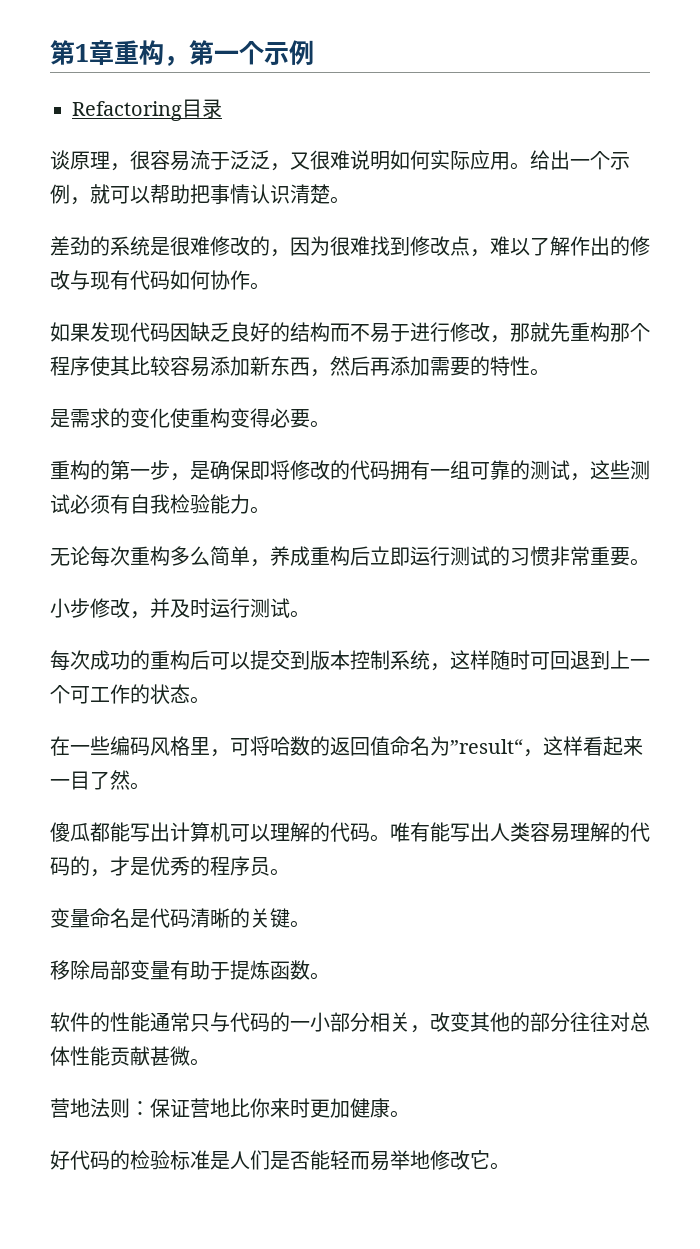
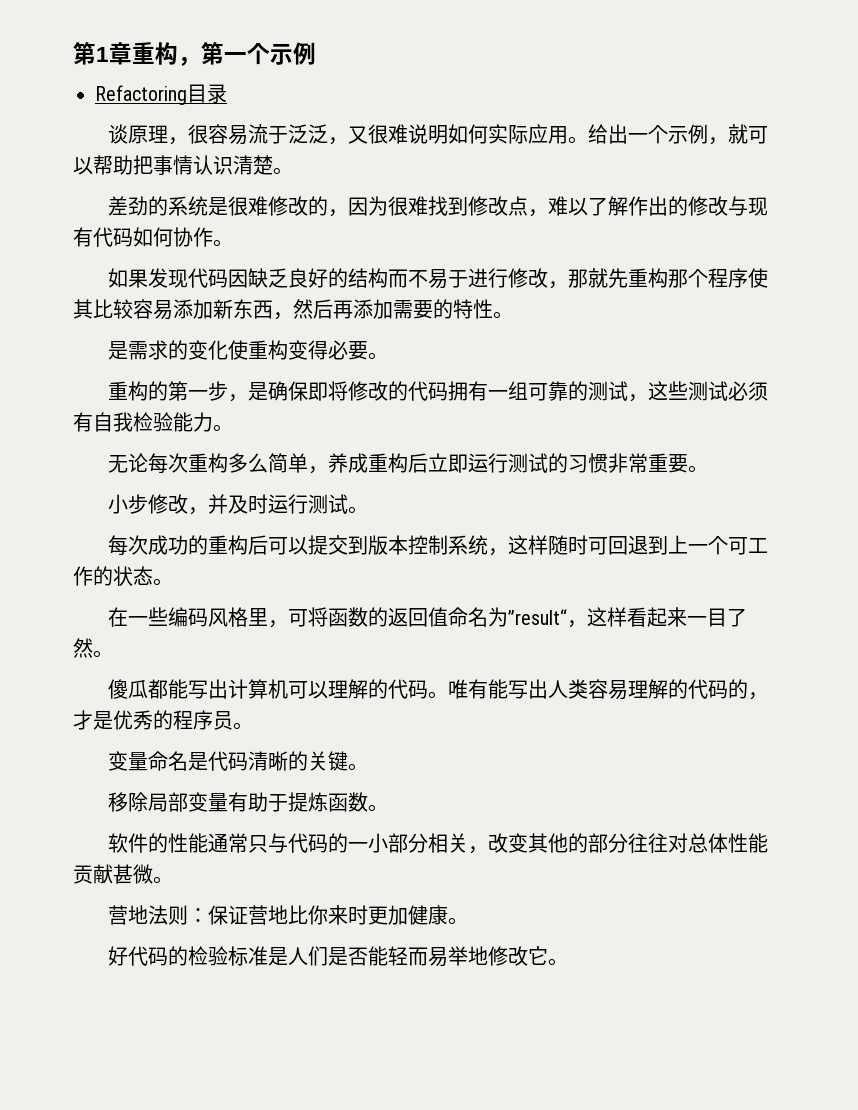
- 在一些编码风格里，可将哈数的返回值命名为”result“，这样看起来一目了然。
+ 在一些编码风格里，可将函数的返回值命名为”result“，这样看起来一目了然。

